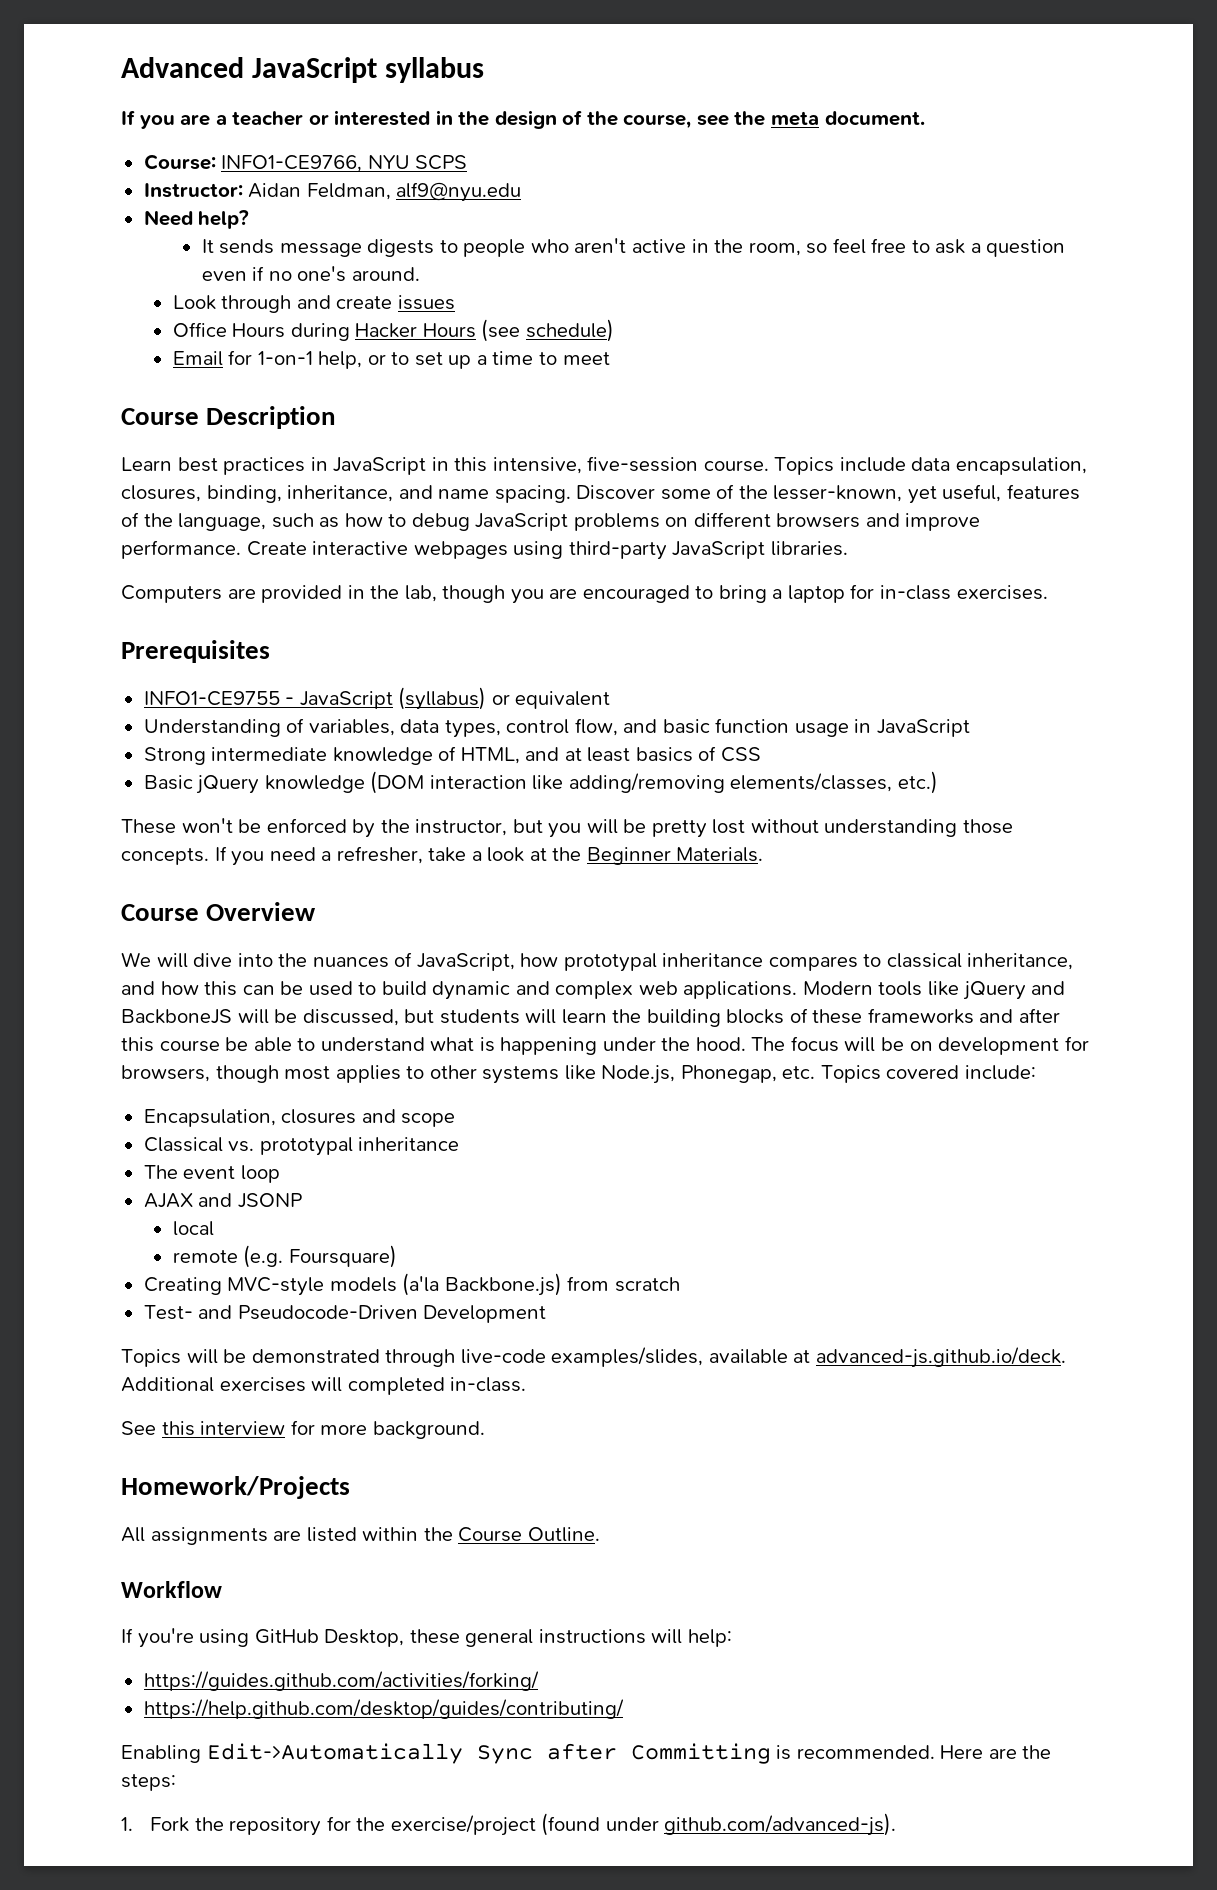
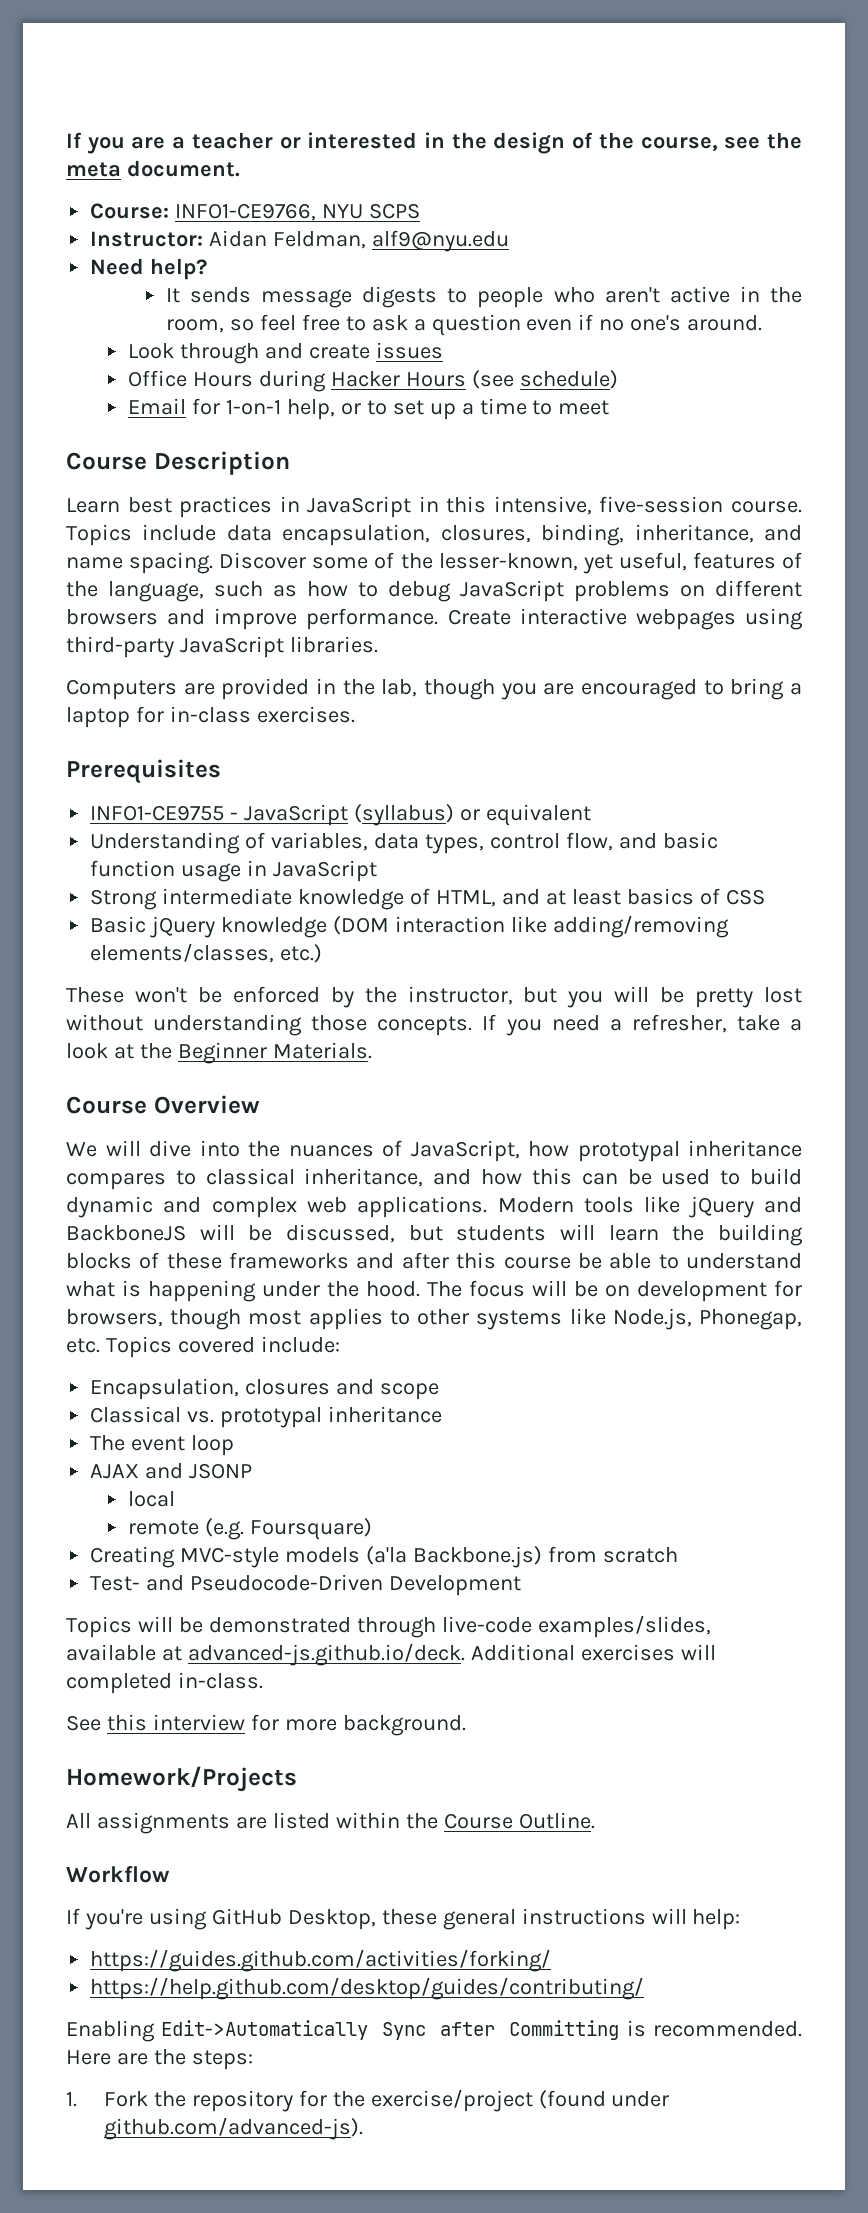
- Advanced JavaScript syllabus

